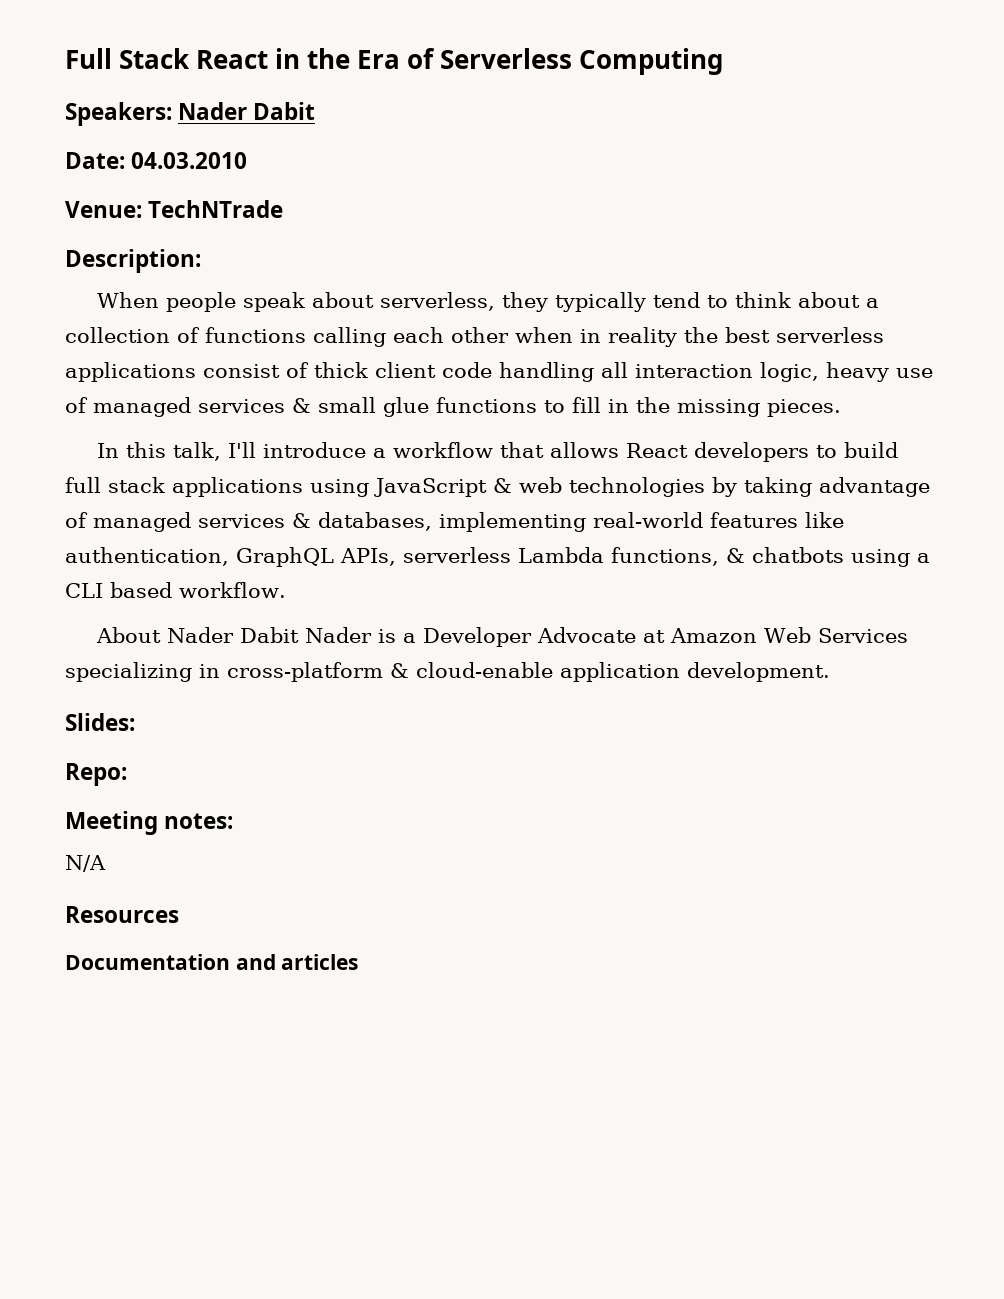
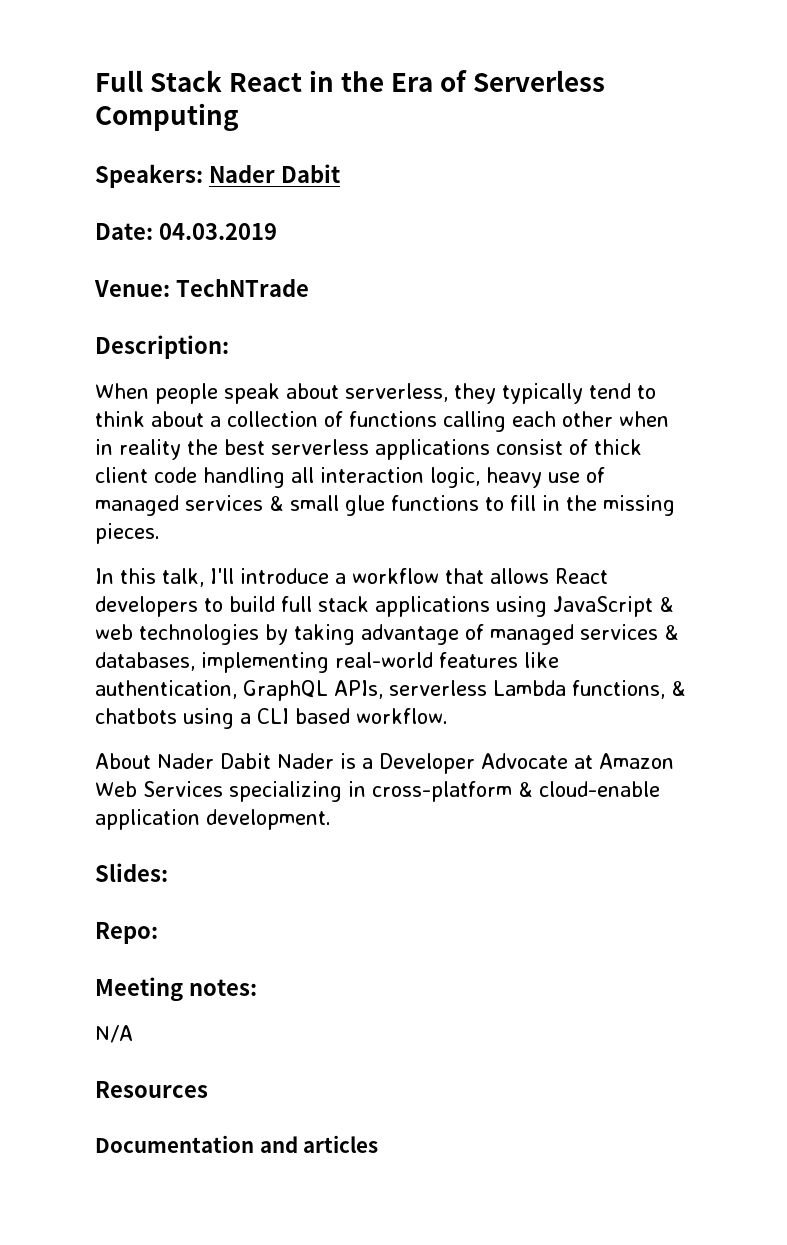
- Date: 04.03.2010
+ Date: 04.03.2019

